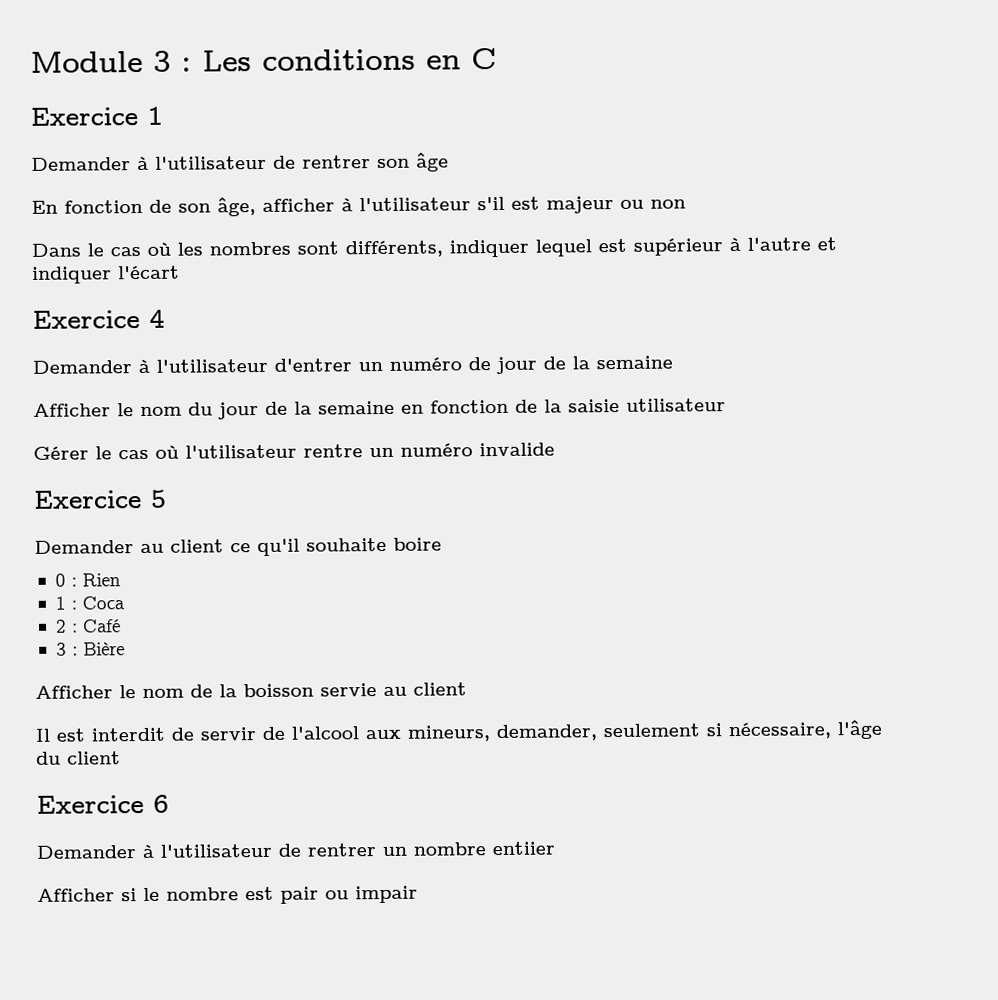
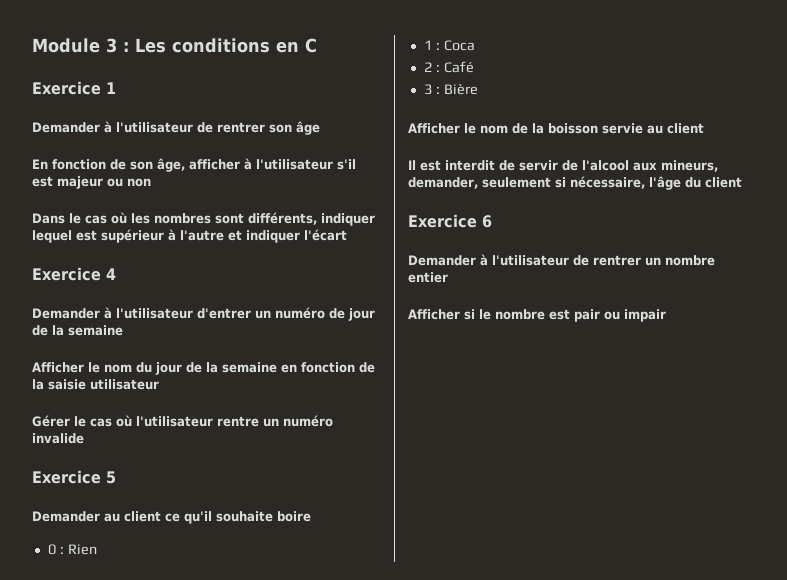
- Demander à l'utilisateur de rentrer un nombre entiier
+ Demander à l'utilisateur de rentrer un nombre entier

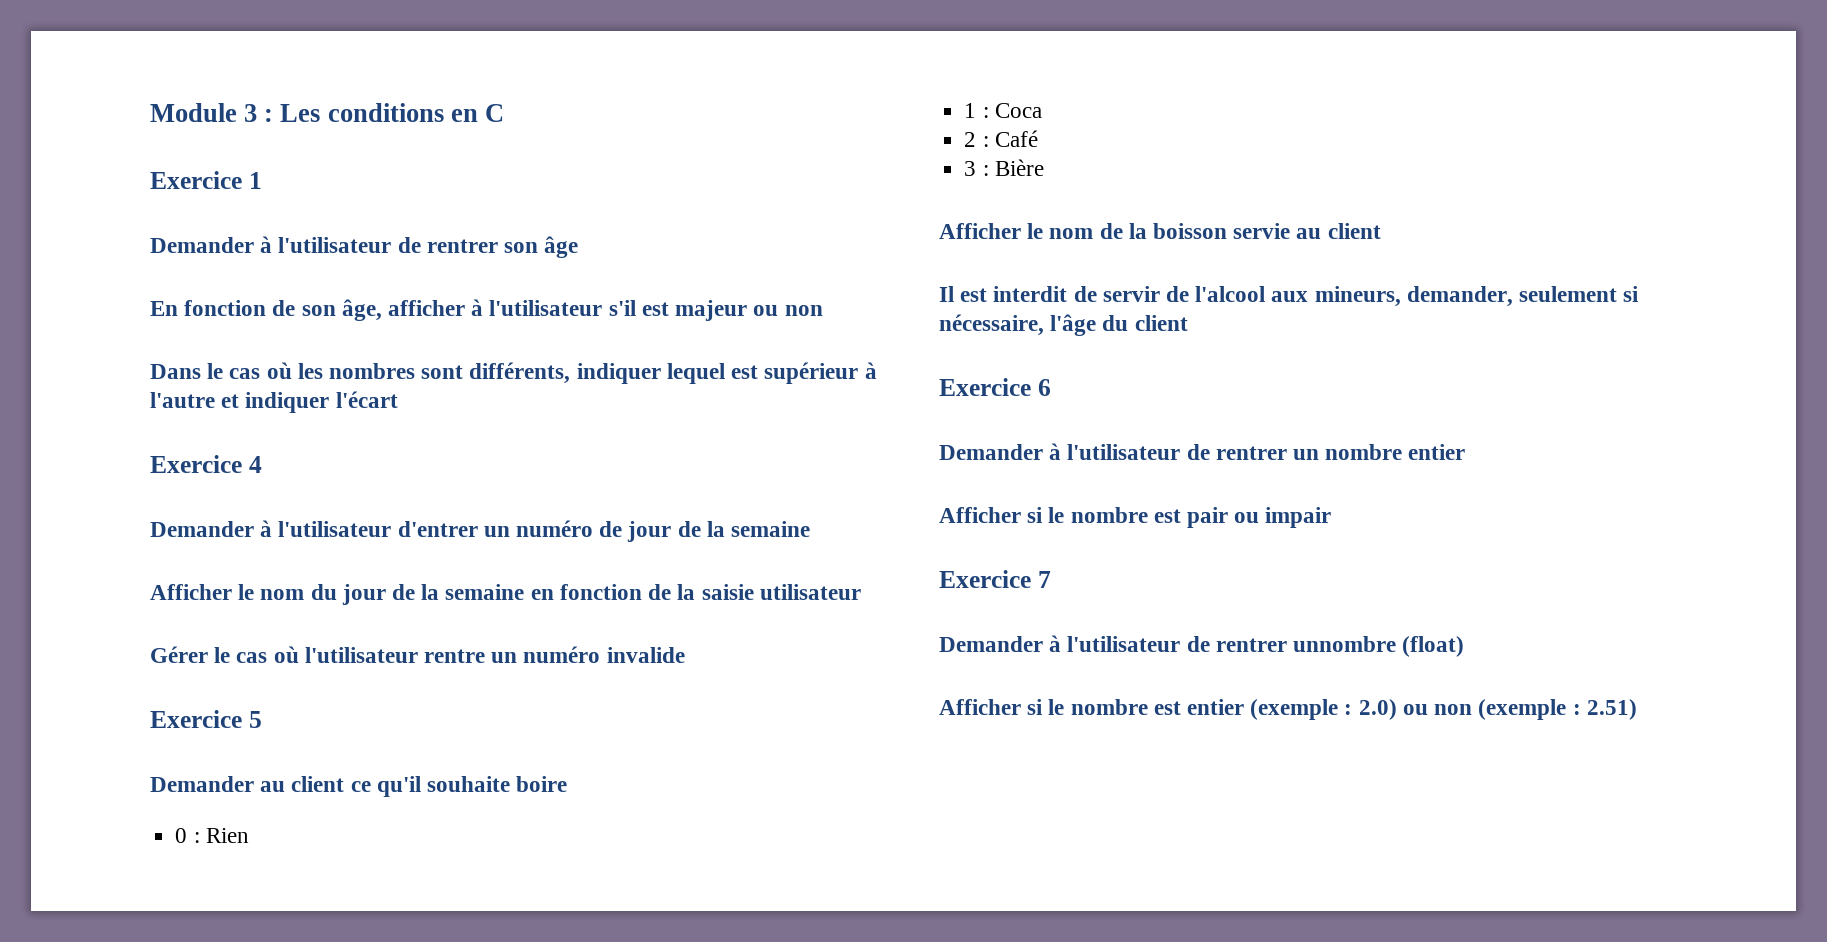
+ Exercice 7
+ Demander à l'utilisateur de rentrer unnombre (float)
+ Afficher si le nombre est entier (exemple : 2.0) ou non (exemple : 2.51)

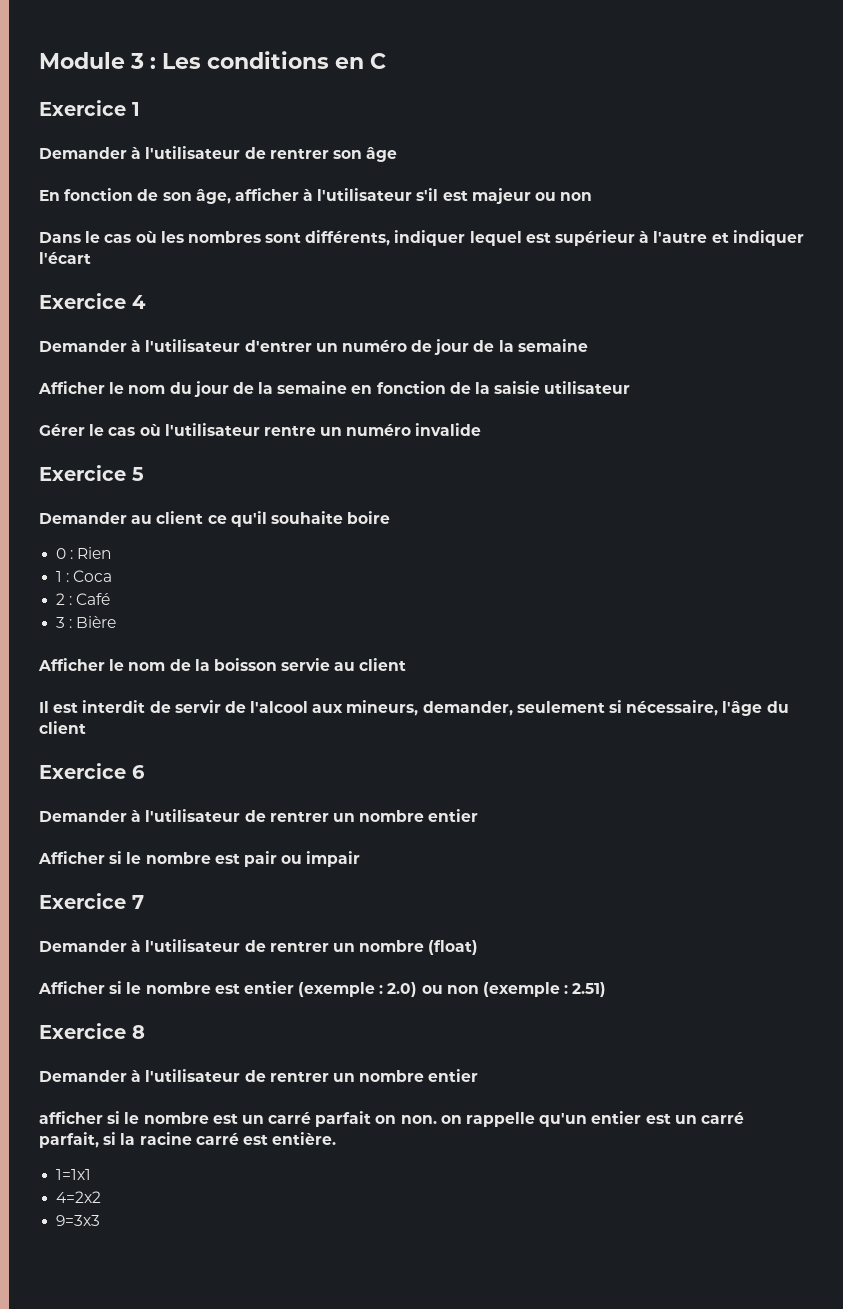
- Demander à l'utilisateur de rentrer unnombre (float)
+ Demander à l'utilisateur de rentrer un nombre (float)
+ Exercice 8
+ Demander à l'utilisateur de rentrer un nombre entier
+ afficher si le nombre est un carré parfait on non. on rappelle qu'un entier est un carré parfait, si la racine carré est entière.
+ 1=1x1
+ 4=2x2
+ 9=3x3

